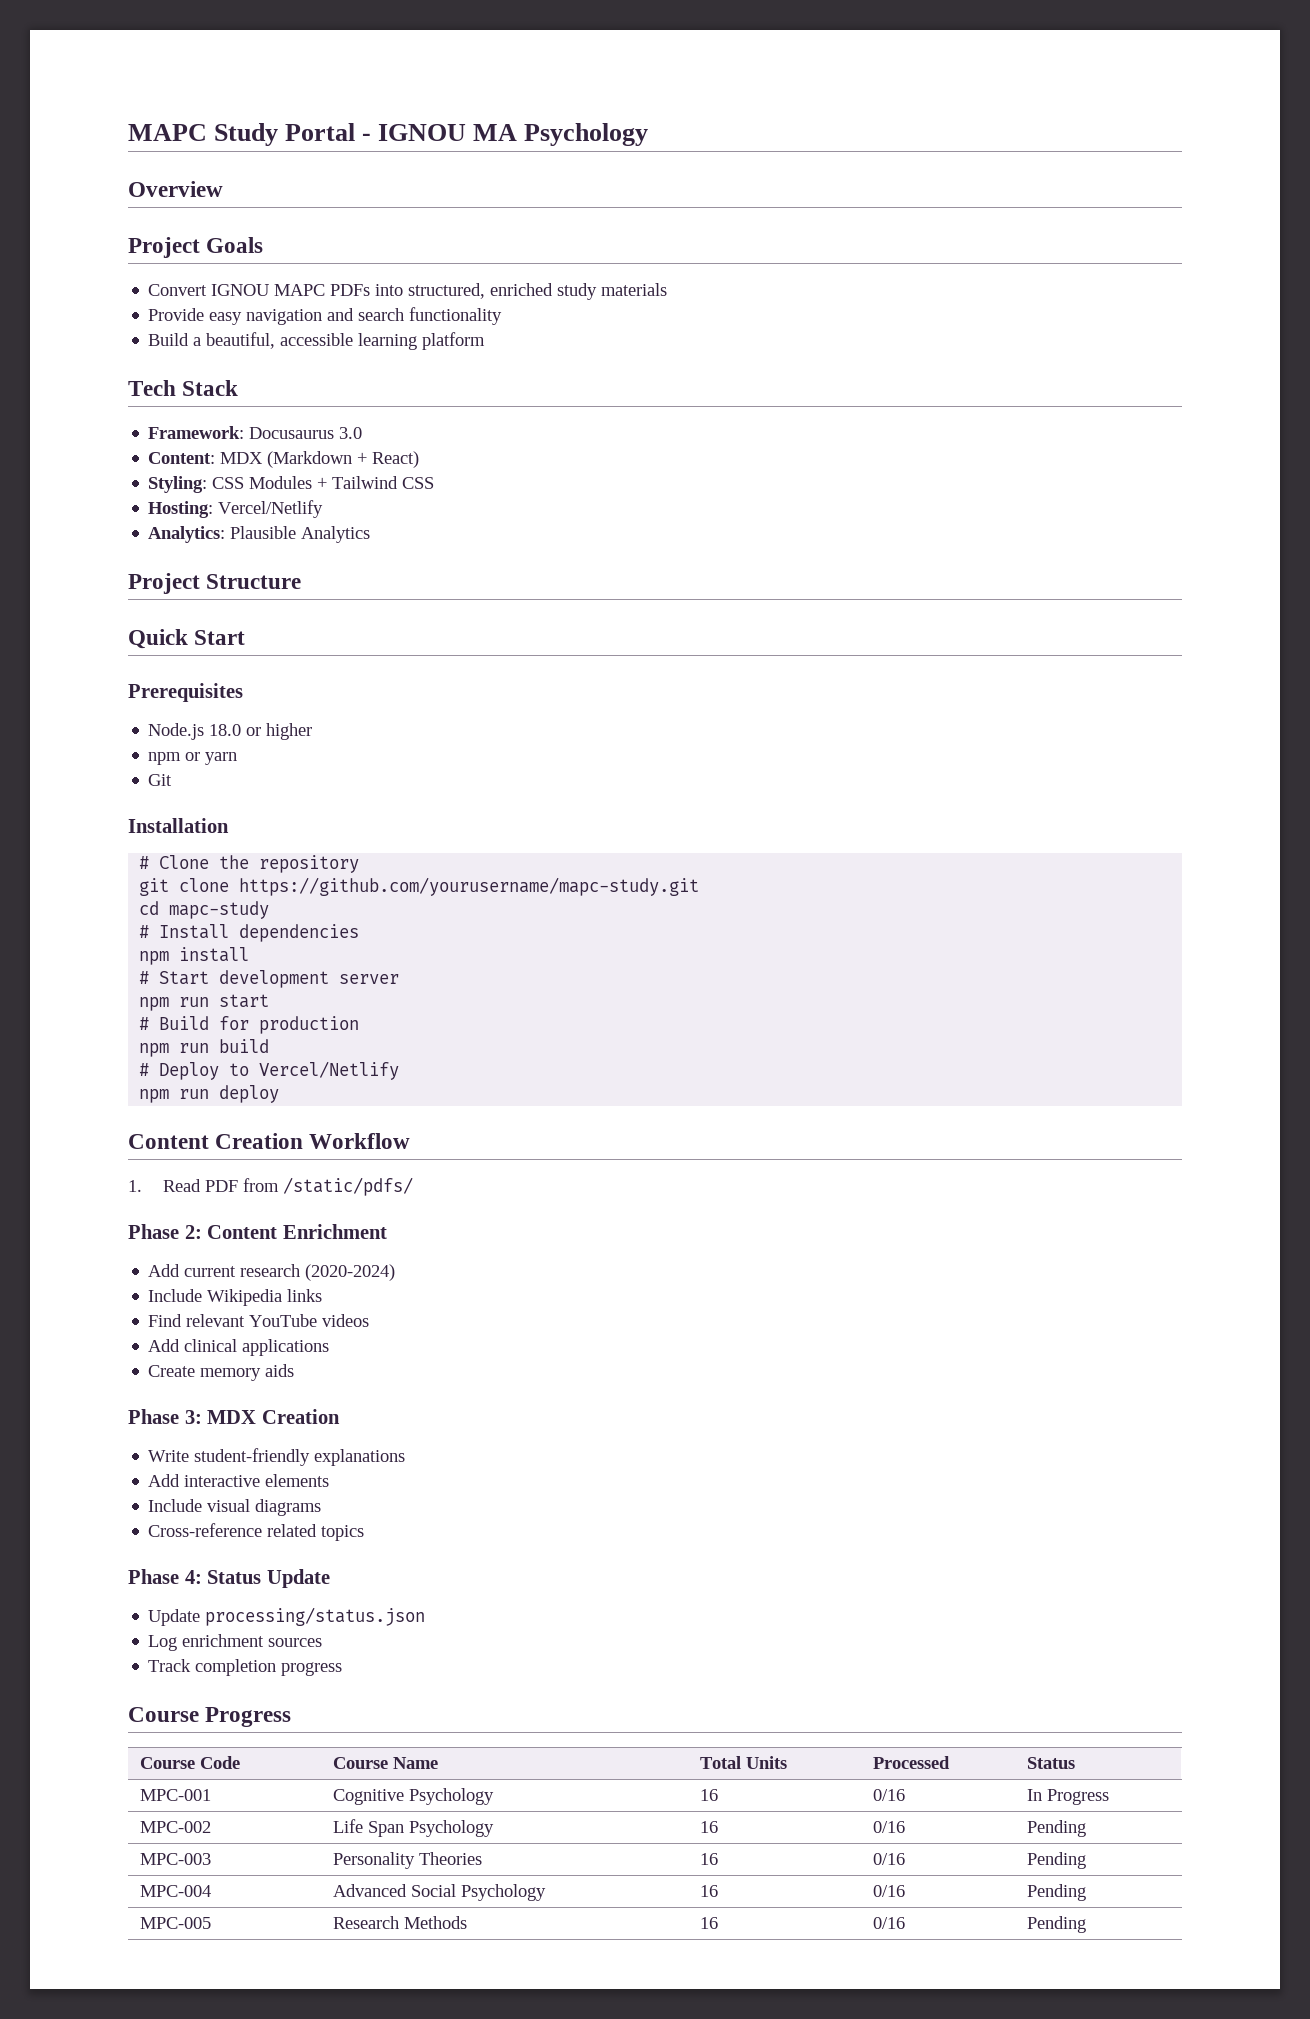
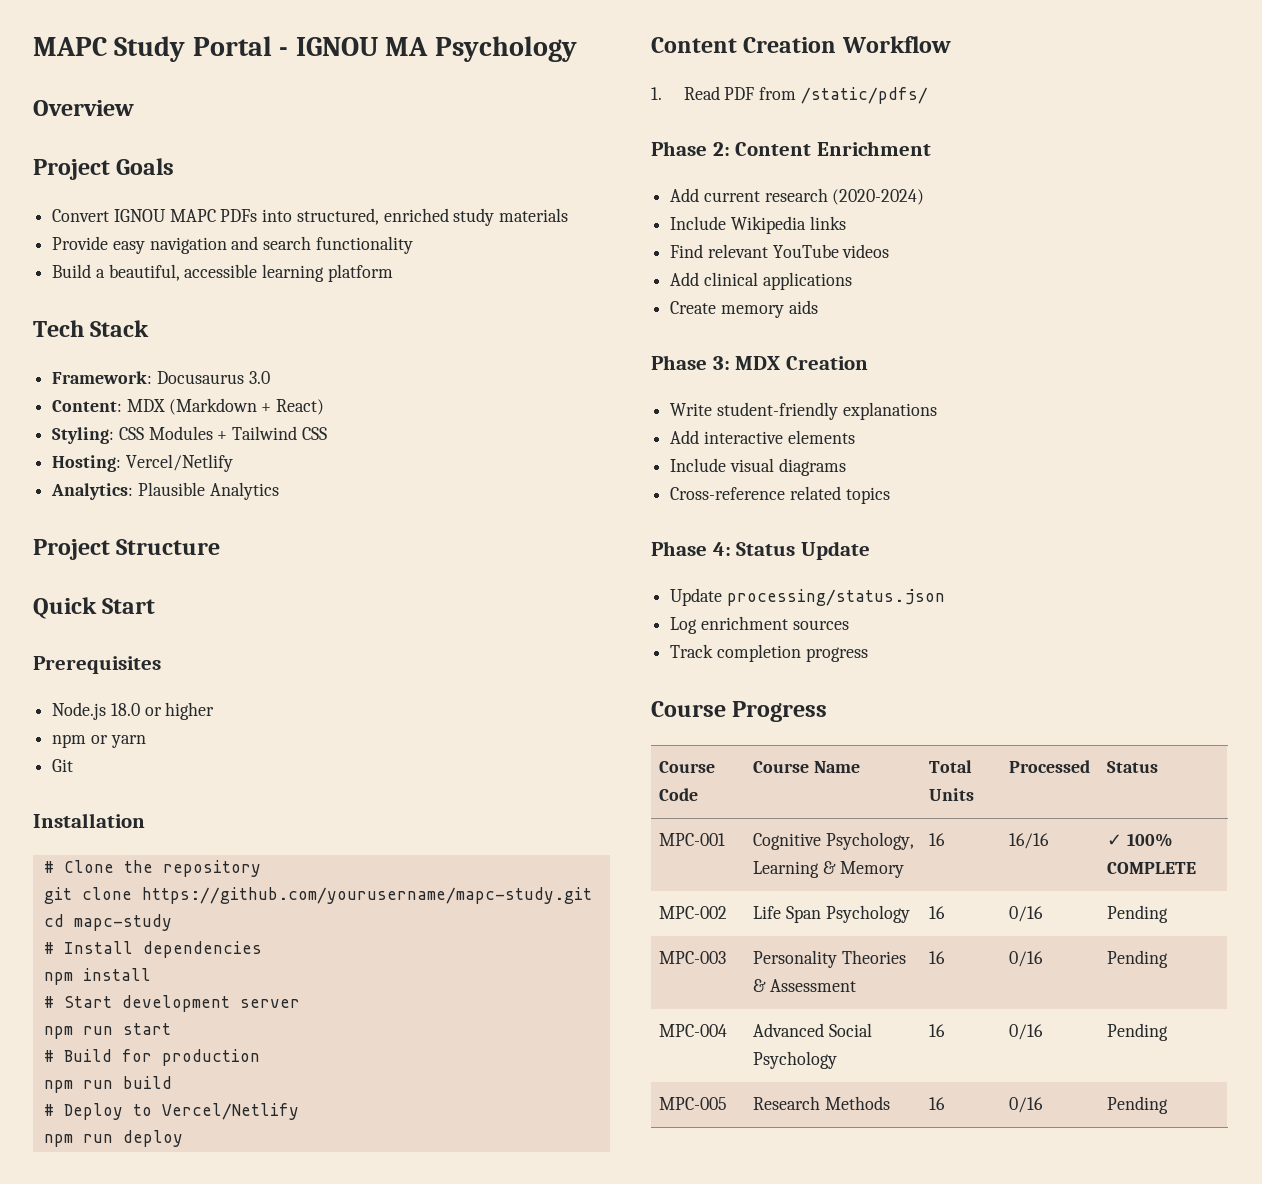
- MPC-001 | Cognitive Psychology | 16 | 0/16 | In Progress
+ MPC-001 | Cognitive Psychology, Learning & Memory | 16 | 16/16 | ✓ 100% COMPLETE
- MPC-003 | Personality Theories | 16 | 0/16 | Pending
+ MPC-003 | Personality Theories & Assessment | 16 | 0/16 | Pending

